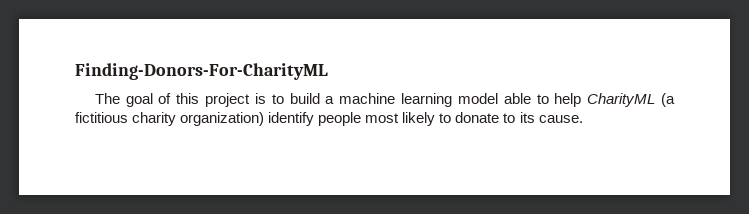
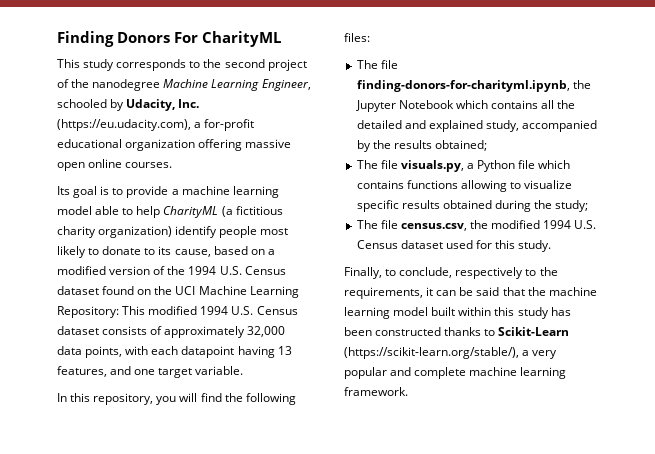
- Finding-Donors-For-CharityML
- The goal of this project is to build a machine learning model able to help CharityML (a fictitious charity organization) identify people most likely to donate to its cause.
+ Finding Donors For CharityML
+ This study corresponds to the second project of the nanodegree Machine Learning Engineer, schooled by Udacity, Inc. (https://eu.udacity.com), a for-profit educational organization offering massive open online courses.
+ Its goal is to provide a machine learning model able to help CharityML (a fictitious charity organization) identify people most likely to donate to its cause, based on a modified version of the 1994 U.S. Census dataset found on the UCI Machine Learning Repository: This modified 1994 U.S. Census dataset consists of approximately 32,000 data points, with each datapoint having 13 features, and one target variable.
+ In this repository, you will find the following files:
+ The file finding-donors-for-charityml.ipynb, the Jupyter Notebook which contains all the detailed and explained study, accompanied by the results obtained;
+ The file visuals.py, a Python file which contains functions allowing to visualize specific results obtained during the study;
+ The file census.csv, the modified 1994 U.S. Census dataset used for this study.
+ Finally, to conclude, respectively to the requirements, it can be said that the machine learning model built within this study has been constructed thanks to Scikit-Learn (https://scikit-learn.org/stable/), a very popular and complete machine learning framework.

